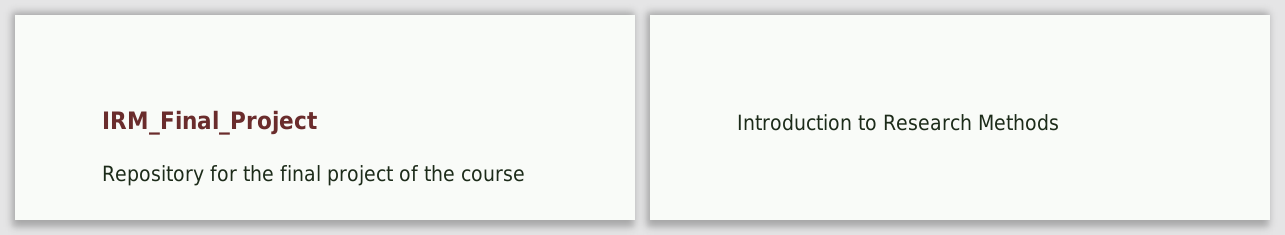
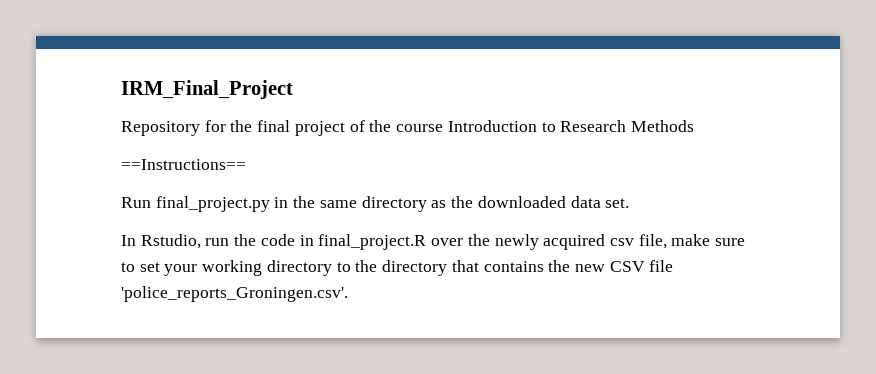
+ ==Instructions==
+ Run final_project.py in the same directory as the downloaded data set.
+ In Rstudio, run the code in final_project.R over the newly acquired csv file, make sure to set your working directory to the directory that contains the new CSV file 'police_reports_Groningen.csv'.

